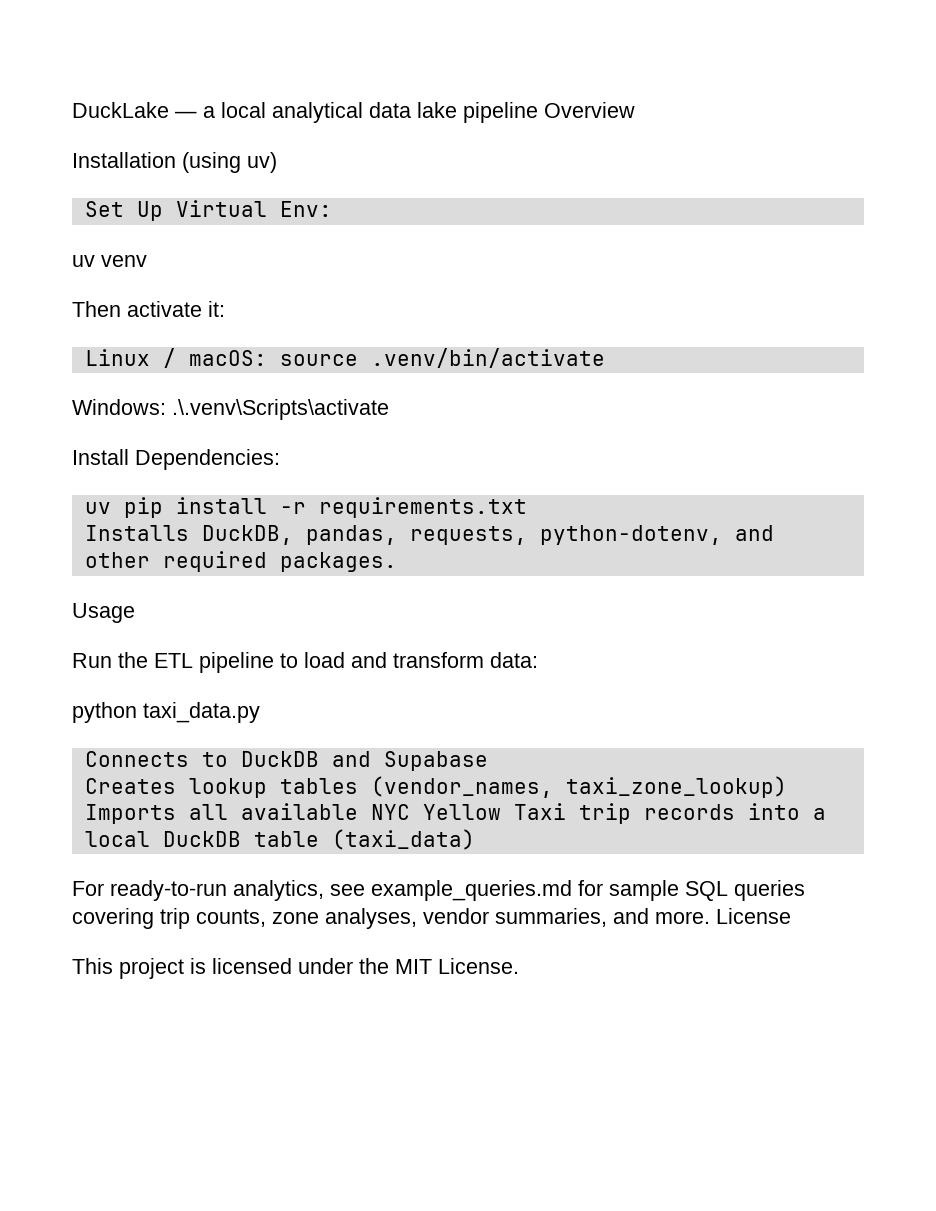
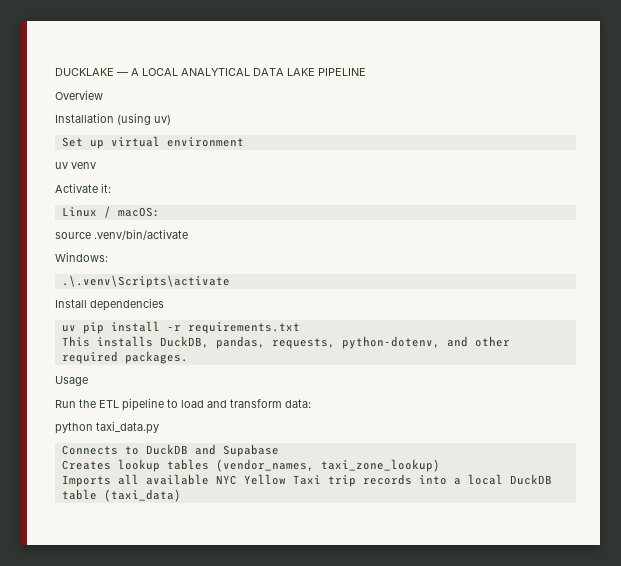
- DuckLake — a local analytical data lake pipeline Overview
+ DUCKLAKE — A LOCAL ANALYTICAL DATA LAKE PIPELINE
+ Overview
- Set Up Virtual Env:
+ Set up virtual environment
- Then activate it:
+ Activate it:
- Linux / macOS: source .venv/bin/activate
+ Linux / macOS:
+ source .venv/bin/activate
- Windows: .\.venv\Scripts\activate
+ Windows:
+ .\.venv\Scripts\activate
- Install Dependencies:
+ Install dependencies
- Installs DuckDB, pandas, requests, python-dotenv, and other required packages.
+ This installs DuckDB, pandas, requests, python-dotenv, and other required packages.
- For ready-to-run analytics, see example_queries.md for sample SQL queries covering trip counts, zone analyses, vendor summaries, and more. License
- This project is licensed under the MIT License.

